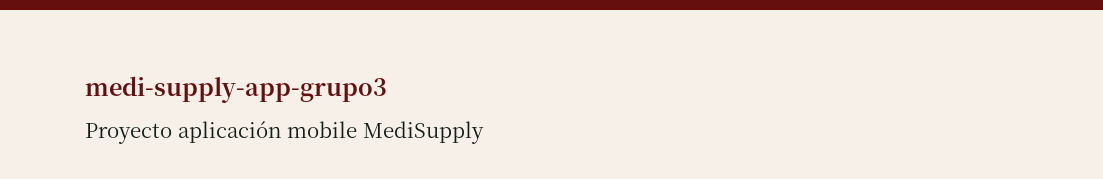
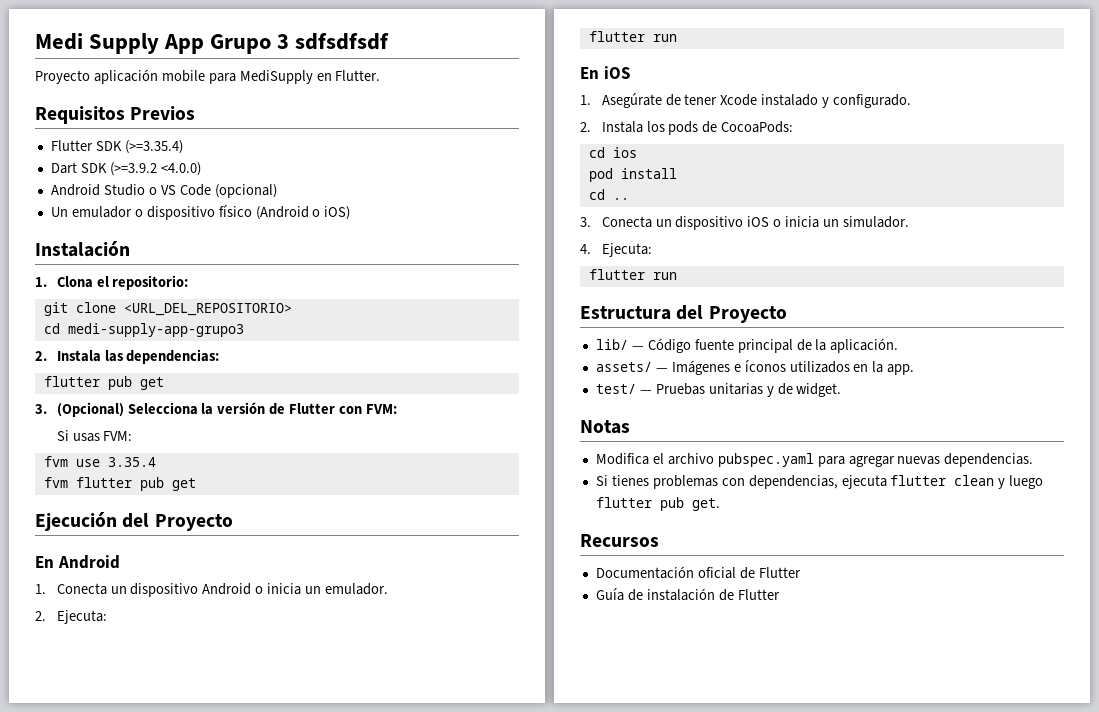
- medi-supply-app-grupo3
- Proyecto aplicación mobile MediSupply
+ Medi Supply App Grupo 3 sdfsdfsdf
+ Proyecto aplicación mobile para MediSupply en Flutter.
+ Requisitos Previos
+ Flutter SDK (>=3.35.4)
+ Dart SDK (>=3.9.2 <4.0.0)
+ Android Studio o VS Code (opcional)
+ Un emulador o dispositivo físico (Android o iOS)
+ Instalación
+ 1. Clona el repositorio:
+ git clone <URL_DEL_REPOSITORIO>
+ cd medi-supply-app-grupo3
+ 2. Instala las dependencias:
+ flutter pub get
+ 3. (Opcional) Selecciona la versión de Flutter con FVM:
+ Si usas FVM:
+ fvm use 3.35.4
+ fvm flutter pub get
+ Ejecución del Proyecto
+ En Android
+ 1. Conecta un dispositivo Android o inicia un emulador.
+ 2. Ejecuta:
+ flutter run
+ En iOS
+ 1. Asegúrate de tener Xcode instalado y configurado.
+ 2. Instala los pods de CocoaPods:
+ cd ios
+ pod install
+ cd ..
+ 3. Conecta un dispositivo iOS o inicia un simulador.
+ 4. Ejecuta:
+ flutter run
+ Estructura del Proyecto
+ lib/ — Código fuente principal de la aplicación.
+ assets/ — Imágenes e íconos utilizados en la app.
+ test/ — Pruebas unitarias y de widget.
+ Notas
+ Modifica el archivo pubspec.yaml para agregar nuevas dependencias.
+ Si tienes problemas con dependencias, ejecuta flutter clean y luego flutter pub get.
+ Recursos
+ Documentación oficial de Flutter
+ Guía de instalación de Flutter

